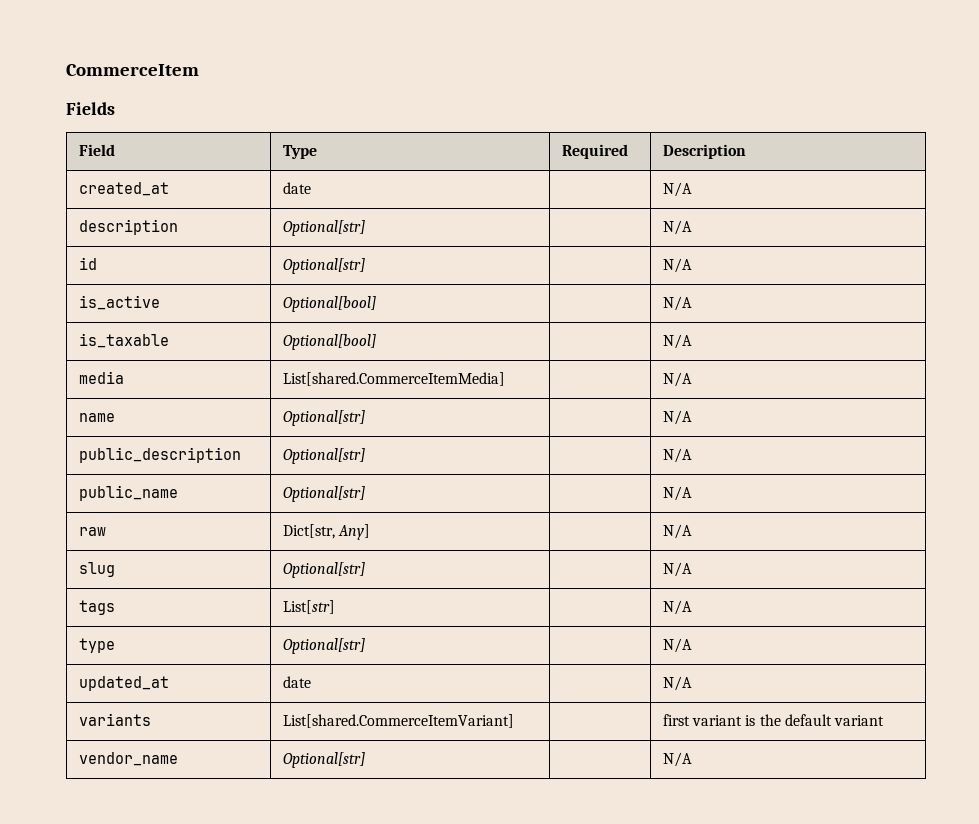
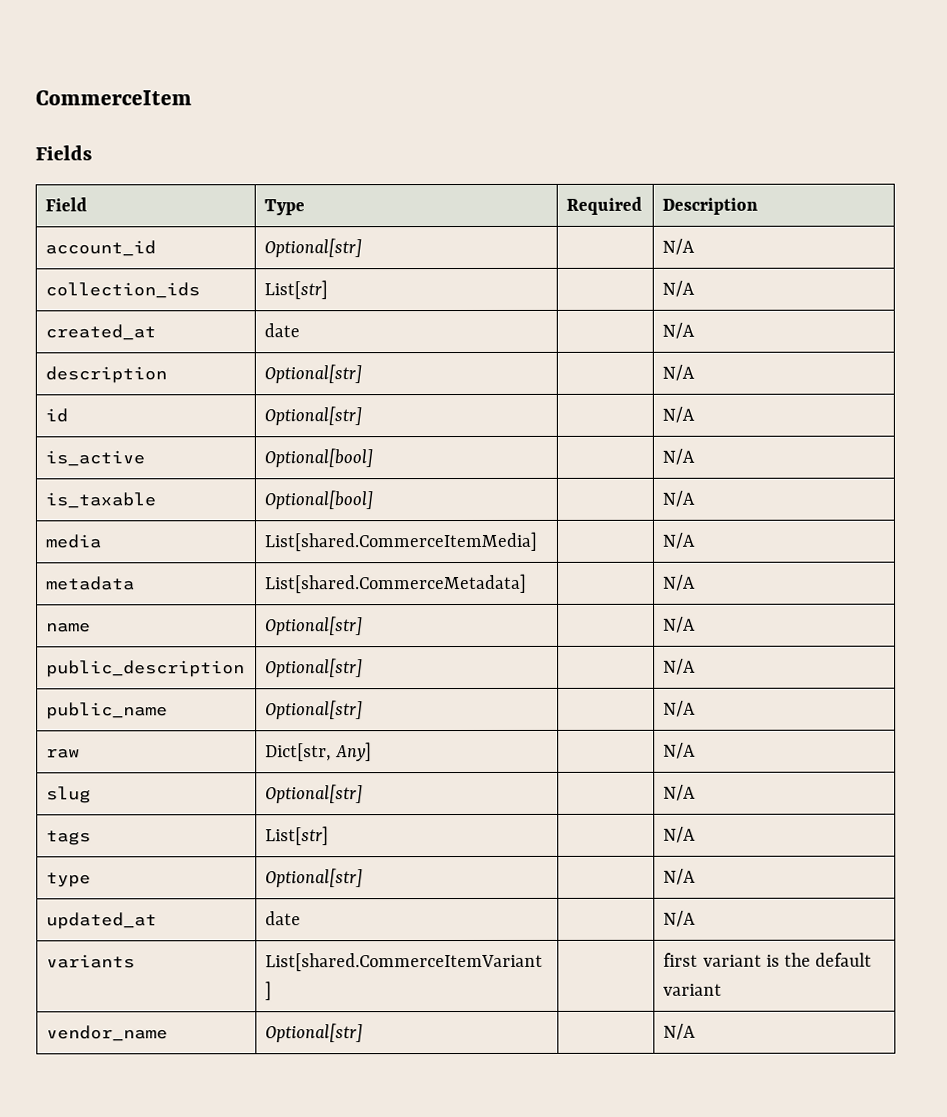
+ account_id | Optional[str] | | N/A
+ collection_ids | List[str] | | N/A
+ metadata | List[shared.CommerceMetadata] | | N/A

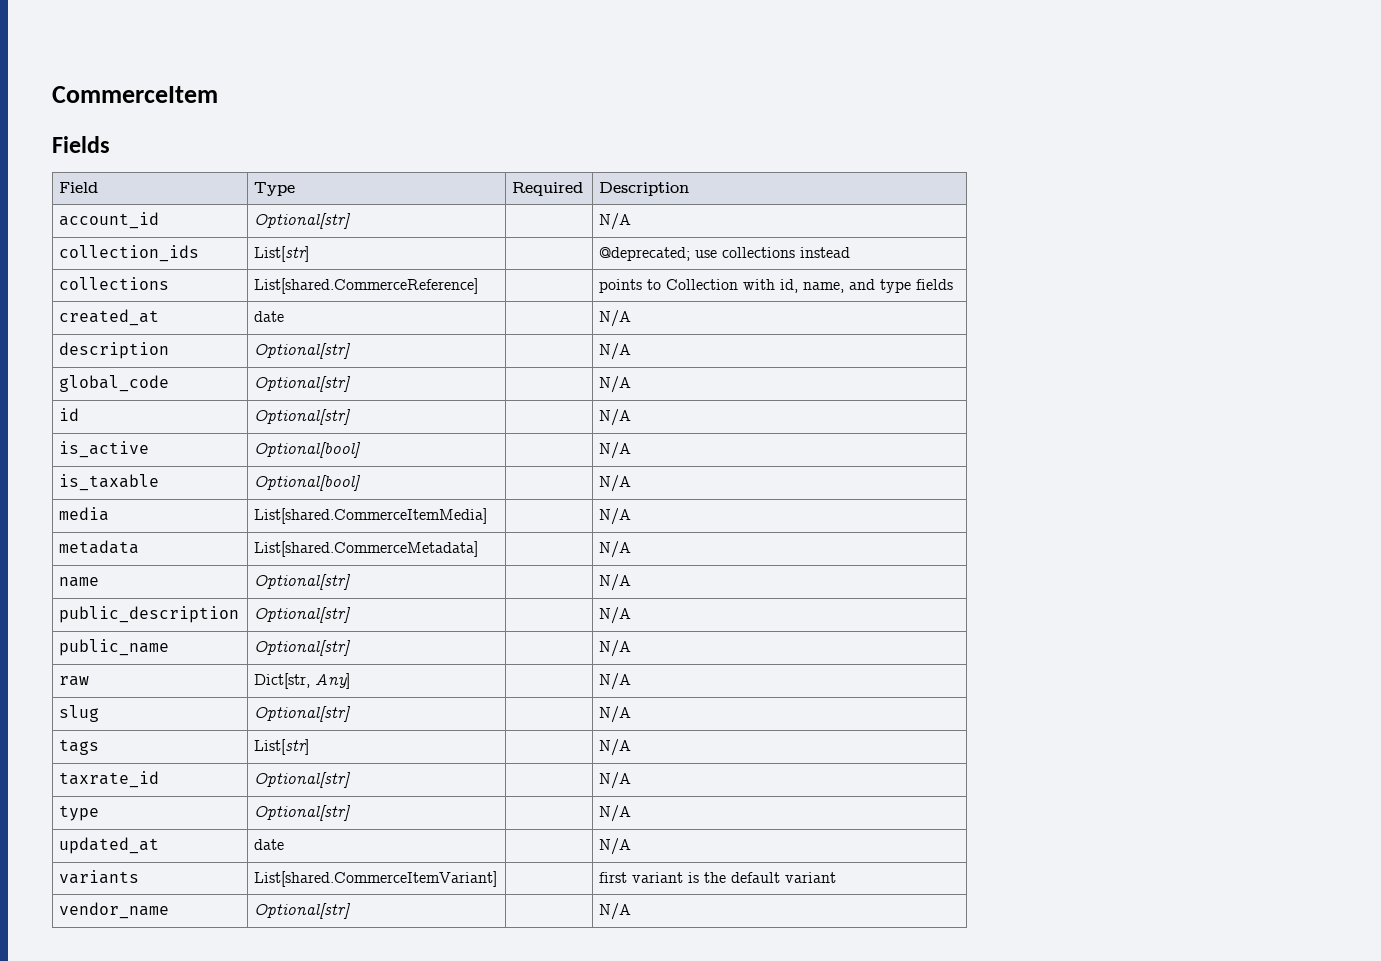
- collection_ids | List[str] | | N/A
+ collection_ids | List[str] | | @deprecated; use collections instead
+ collections | List[shared.CommerceReference] | | points to Collection with id, name, and type fields
+ global_code | Optional[str] | | N/A
+ taxrate_id | Optional[str] | | N/A

